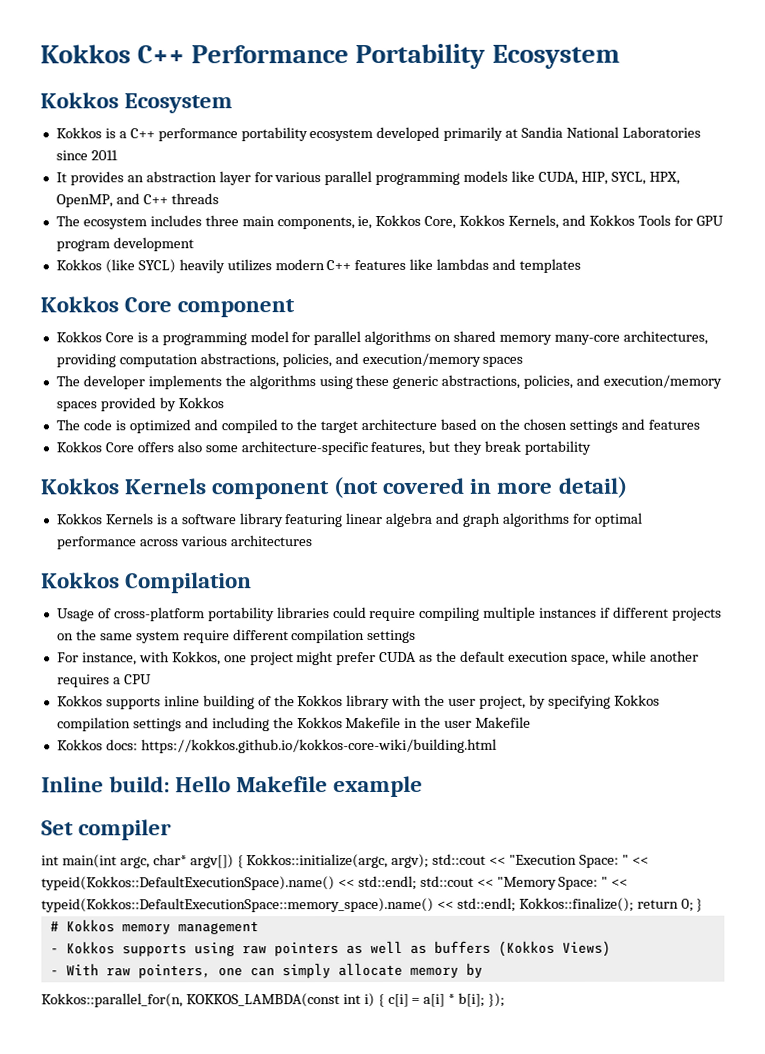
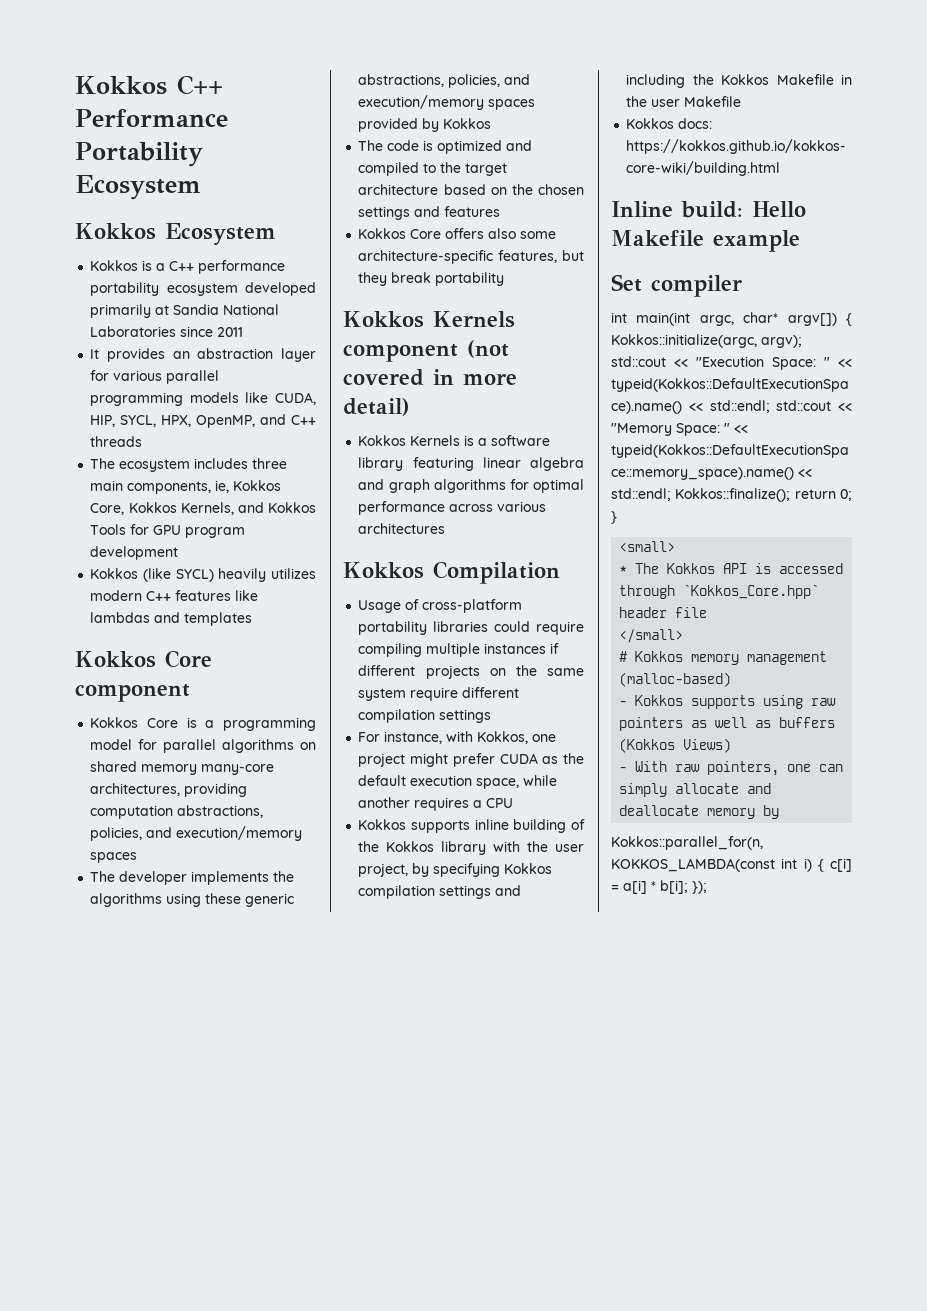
+ <small>
+ * The Kokkos API is accessed through `Kokkos_Core.hpp` header file
+ </small>
- # Kokkos memory management
+ # Kokkos memory management (malloc-based)
- - With raw pointers, one can simply allocate memory by
+ - With raw pointers, one can simply allocate and deallocate memory by

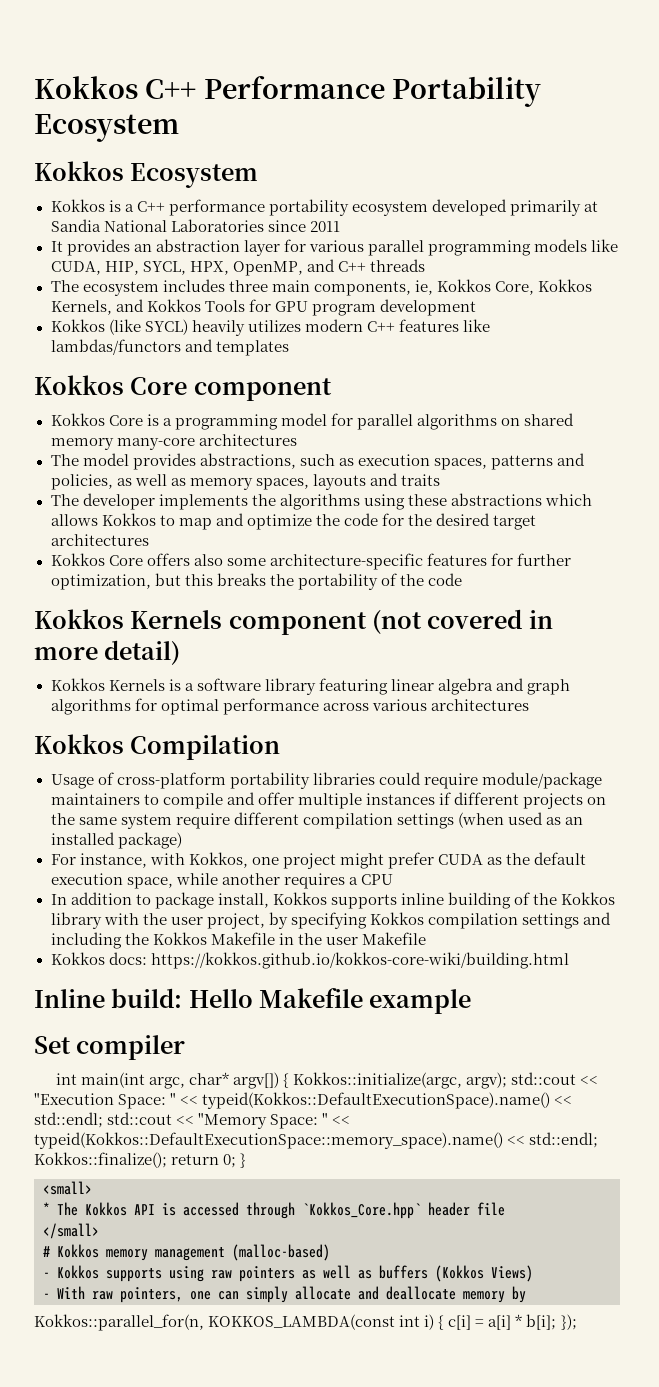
- Kokkos (like SYCL) heavily utilizes modern C++ features like lambdas and templates
+ Kokkos (like SYCL) heavily utilizes modern C++ features like lambdas/functors and templates
- Kokkos Core is a programming model for parallel algorithms on shared memory many-core architectures, providing computation abstractions, policies, and execution/memory spaces
+ Kokkos Core is a programming model for parallel algorithms on shared memory many-core architectures
+ The model provides abstractions, such as execution spaces, patterns and policies, as well as memory spaces, layouts and traits
- The developer implements the algorithms using these generic abstractions, policies, and execution/memory spaces provided by Kokkos
- The code is optimized and compiled to the target architecture based on the chosen settings and features
+ The developer implements the algorithms using these abstractions which allows Kokkos to map and optimize the code for the desired target architectures
- Kokkos Core offers also some architecture-specific features, but they break portability
+ Kokkos Core offers also some architecture-specific features for further optimization, but this breaks the portability of the code
- Usage of cross-platform portability libraries could require compiling multiple instances if different projects on the same system require different compilation settings
+ Usage of cross-platform portability libraries could require module/package maintainers to compile and offer multiple instances if different projects on the same system require different compilation settings (when used as an installed package)
- Kokkos supports inline building of the Kokkos library with the user project, by specifying Kokkos compilation settings and including the Kokkos Makefile in the user Makefile
+ In addition to package install, Kokkos supports inline building of the Kokkos library with the user project, by specifying Kokkos compilation settings and including the Kokkos Makefile in the user Makefile

